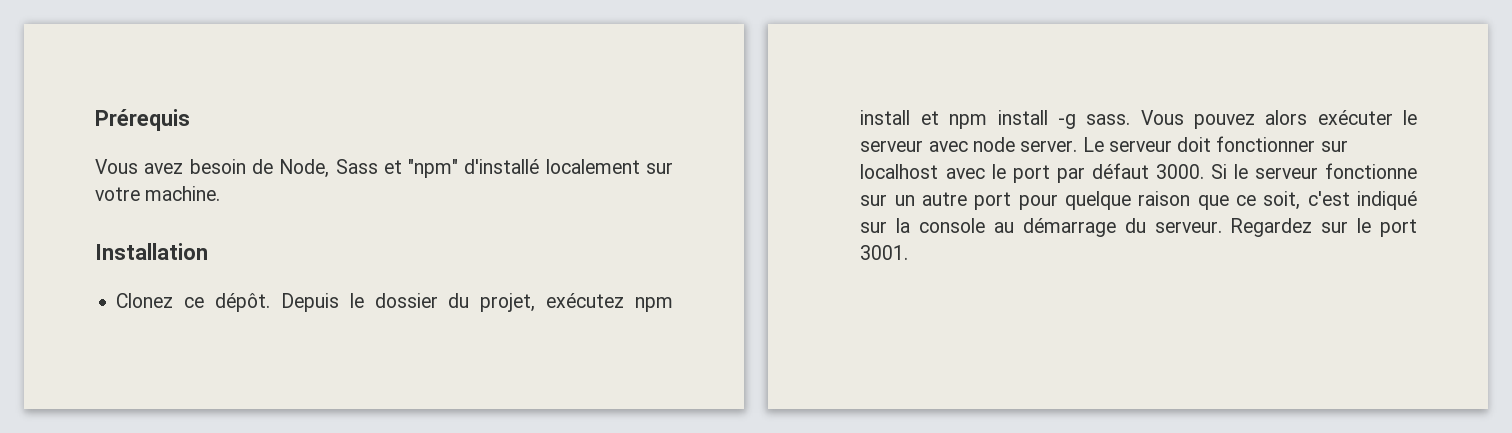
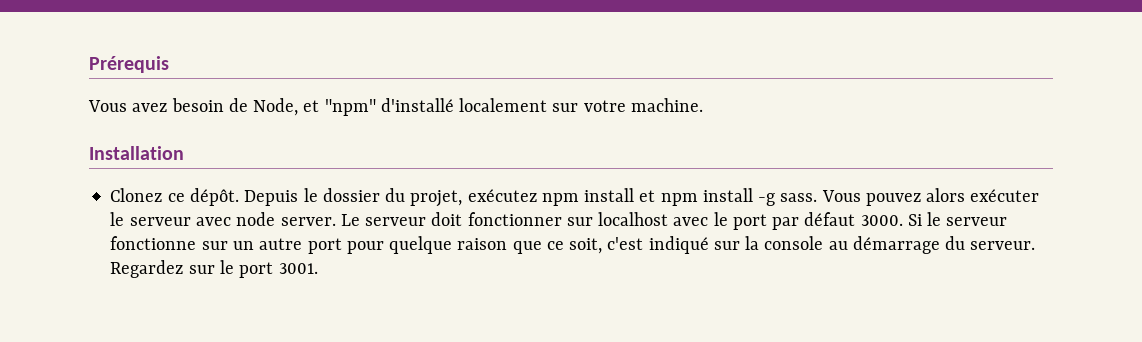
- Vous avez besoin de Node, Sass et "npm" d'installé localement sur votre machine.
+ Vous avez besoin de Node, et "npm" d'installé localement sur votre machine.

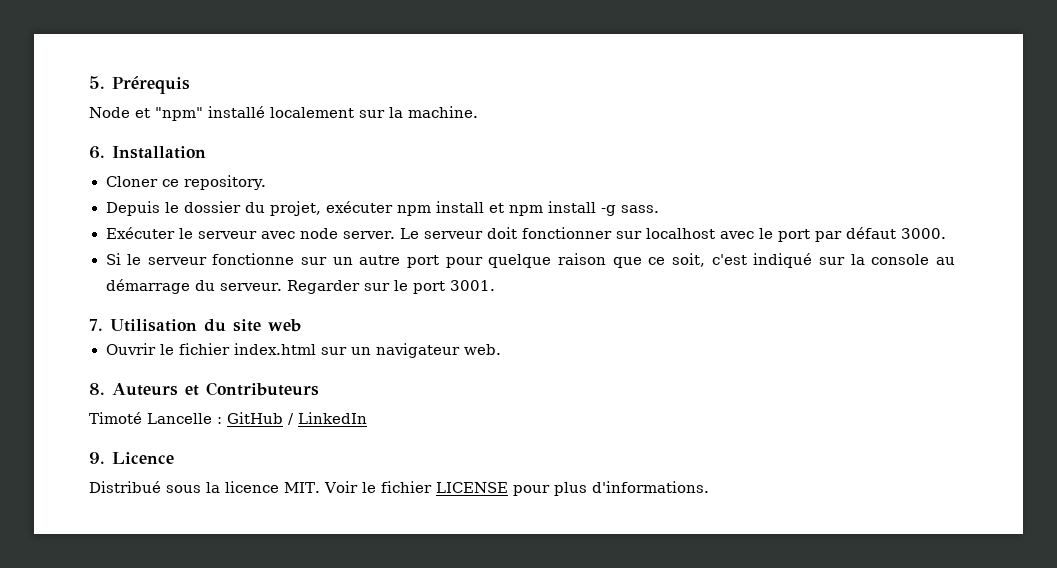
- Prérequis
+ 5. Prérequis
- Vous avez besoin de Node, et "npm" d'installé localement sur votre machine.
+ Node et "npm" installé localement sur la machine.
- Installation
+ 6. Installation
- Clonez ce dépôt. Depuis le dossier du projet, exécutez npm install et npm install -g sass. Vous pouvez alors exécuter le serveur avec node server.
+ Cloner ce repository.
+ Depuis le dossier du projet, exécuter npm install et npm install -g sass.
+ Exécuter le serveur avec node server.
- Le serveur doit fonctionner sur localhost avec le port par défaut 3000. Si le serveur fonctionne sur un autre port pour quelque raison que ce soit, c'est indiqué sur la console au démarrage du serveur.
+ Le serveur doit fonctionner sur localhost avec le port par défaut 3000.
+ Si le serveur fonctionne sur un autre port pour quelque raison que ce soit, c'est indiqué sur la console au démarrage du serveur.
- Regardez sur le port 3001.
+ Regarder sur le port 3001.
+ 7. Utilisation du site web
+ Ouvrir le fichier index.html sur un navigateur web.
+ 8. Auteurs et Contributeurs
+ Timoté Lancelle : GitHub / LinkedIn
+ 9. Licence
+ Distribué sous la licence MIT. Voir le fichier LICENSE pour plus d'informations.

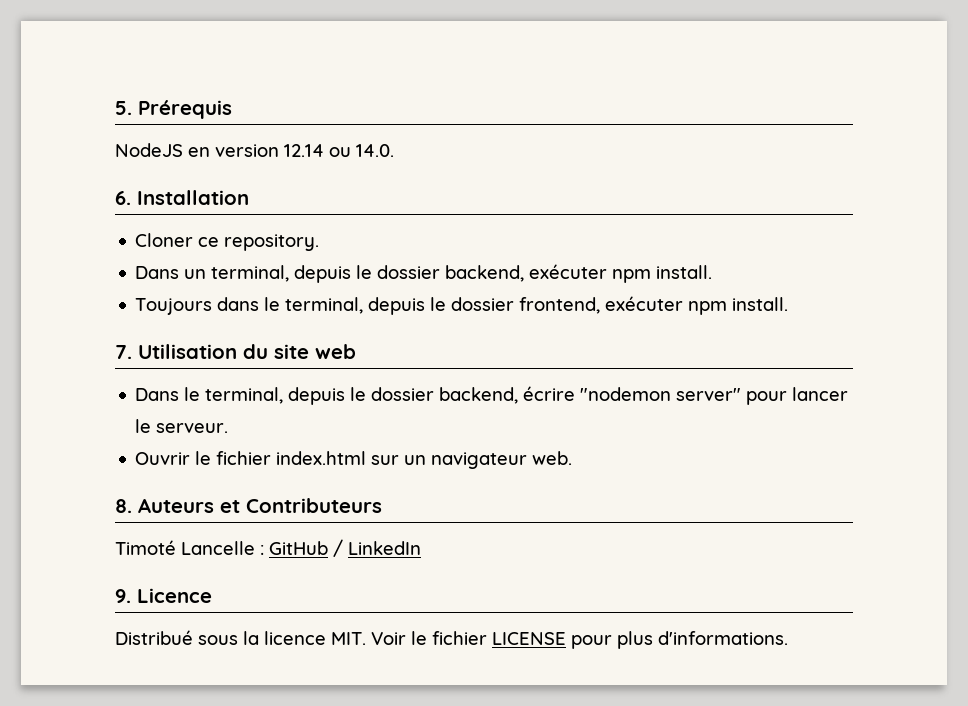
- Node et "npm" installé localement sur la machine.
+ NodeJS en version 12.14 ou 14.0.
- Depuis le dossier du projet, exécuter npm install et npm install -g sass.
- Exécuter le serveur avec node server. Le serveur doit fonctionner sur localhost avec le port par défaut 3000.
- Si le serveur fonctionne sur un autre port pour quelque raison que ce soit, c'est indiqué sur la console au démarrage du serveur. Regarder sur le port 3001.
+ Dans un terminal, depuis le dossier backend, exécuter npm install.
+ Toujours dans le terminal, depuis le dossier frontend, exécuter npm install.
+ Dans le terminal, depuis le dossier backend, écrire "nodemon server" pour lancer le serveur.

